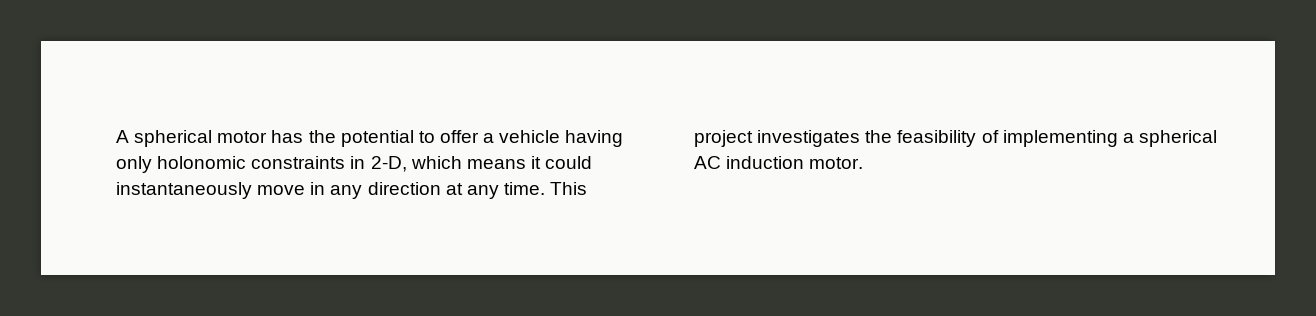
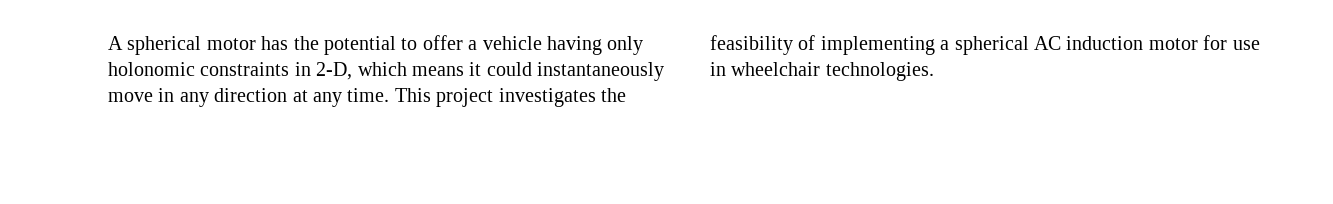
- This project investigates the feasibility of implementing a spherical AC induction motor.
+ This project investigates the feasibility of implementing a spherical AC induction motor for use in wheelchair technologies.

